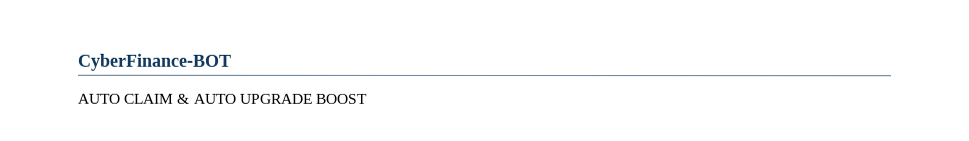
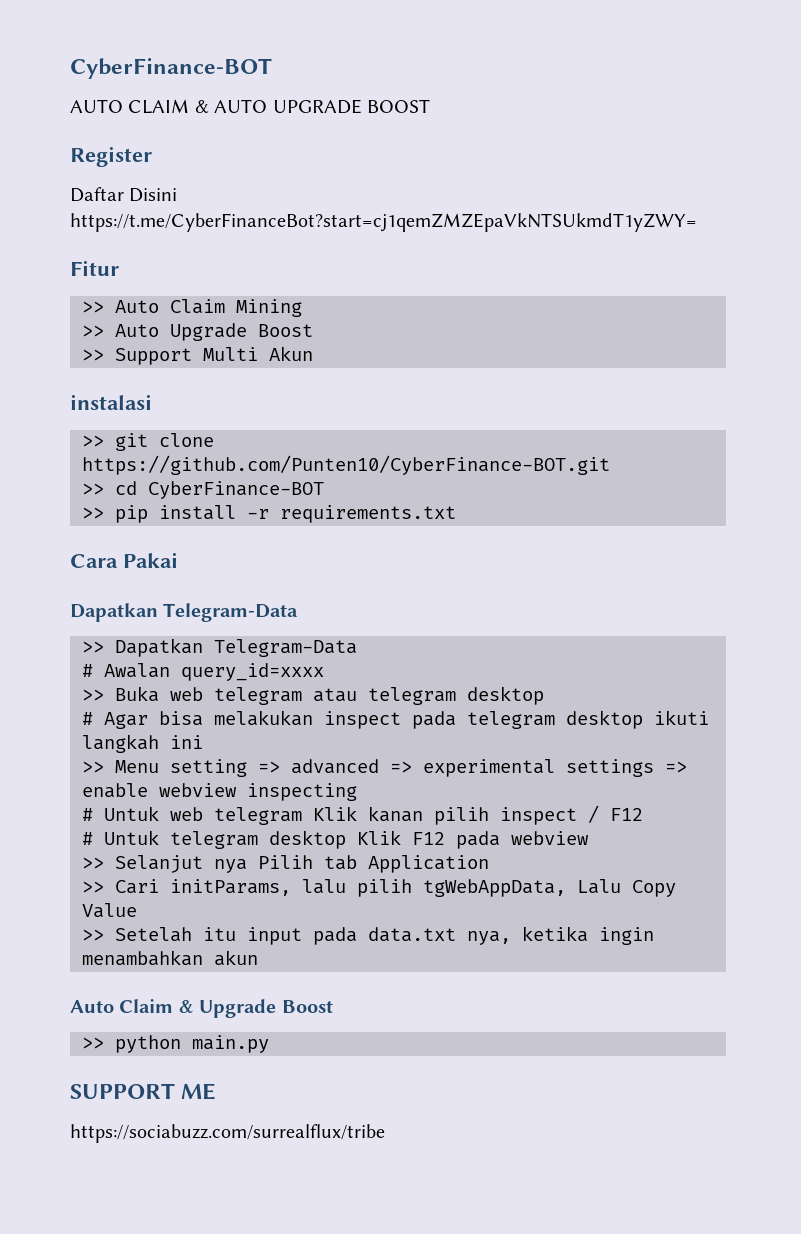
+ Register
+ Daftar Disini https://t.me/CyberFinanceBot?start=cj1qemZMZEpaVkNTSUkmdT1yZWY=
+ Fitur
+ >> Auto Claim Mining
+ >> Auto Upgrade Boost
+ >> Support Multi Akun
+ instalasi
+ >> git clone https://github.com/Punten10/CyberFinance-BOT.git
+ >> cd CyberFinance-BOT
+ >> pip install -r requirements.txt
+ Cara Pakai
+ Dapatkan Telegram-Data
+ >> Dapatkan Telegram-Data
+ # Awalan query_id=xxxx
+ >> Buka web telegram atau telegram desktop
+ # Agar bisa melakukan inspect pada telegram desktop ikuti langkah ini
+ >> Menu setting => advanced => experimental settings => enable webview inspecting
+ # Untuk web telegram Klik kanan pilih inspect / F12
+ # Untuk telegram desktop Klik F12 pada webview
+ >> Selanjut nya Pilih tab Application
+ >> Cari initParams, lalu pilih tgWebAppData, Lalu Copy Value
+ >> Setelah itu input pada data.txt nya, ketika ingin menambahkan akun
+ Auto Claim & Upgrade Boost
+ >> python main.py
+ SUPPORT ME
+ https://sociabuzz.com/surrealflux/tribe

